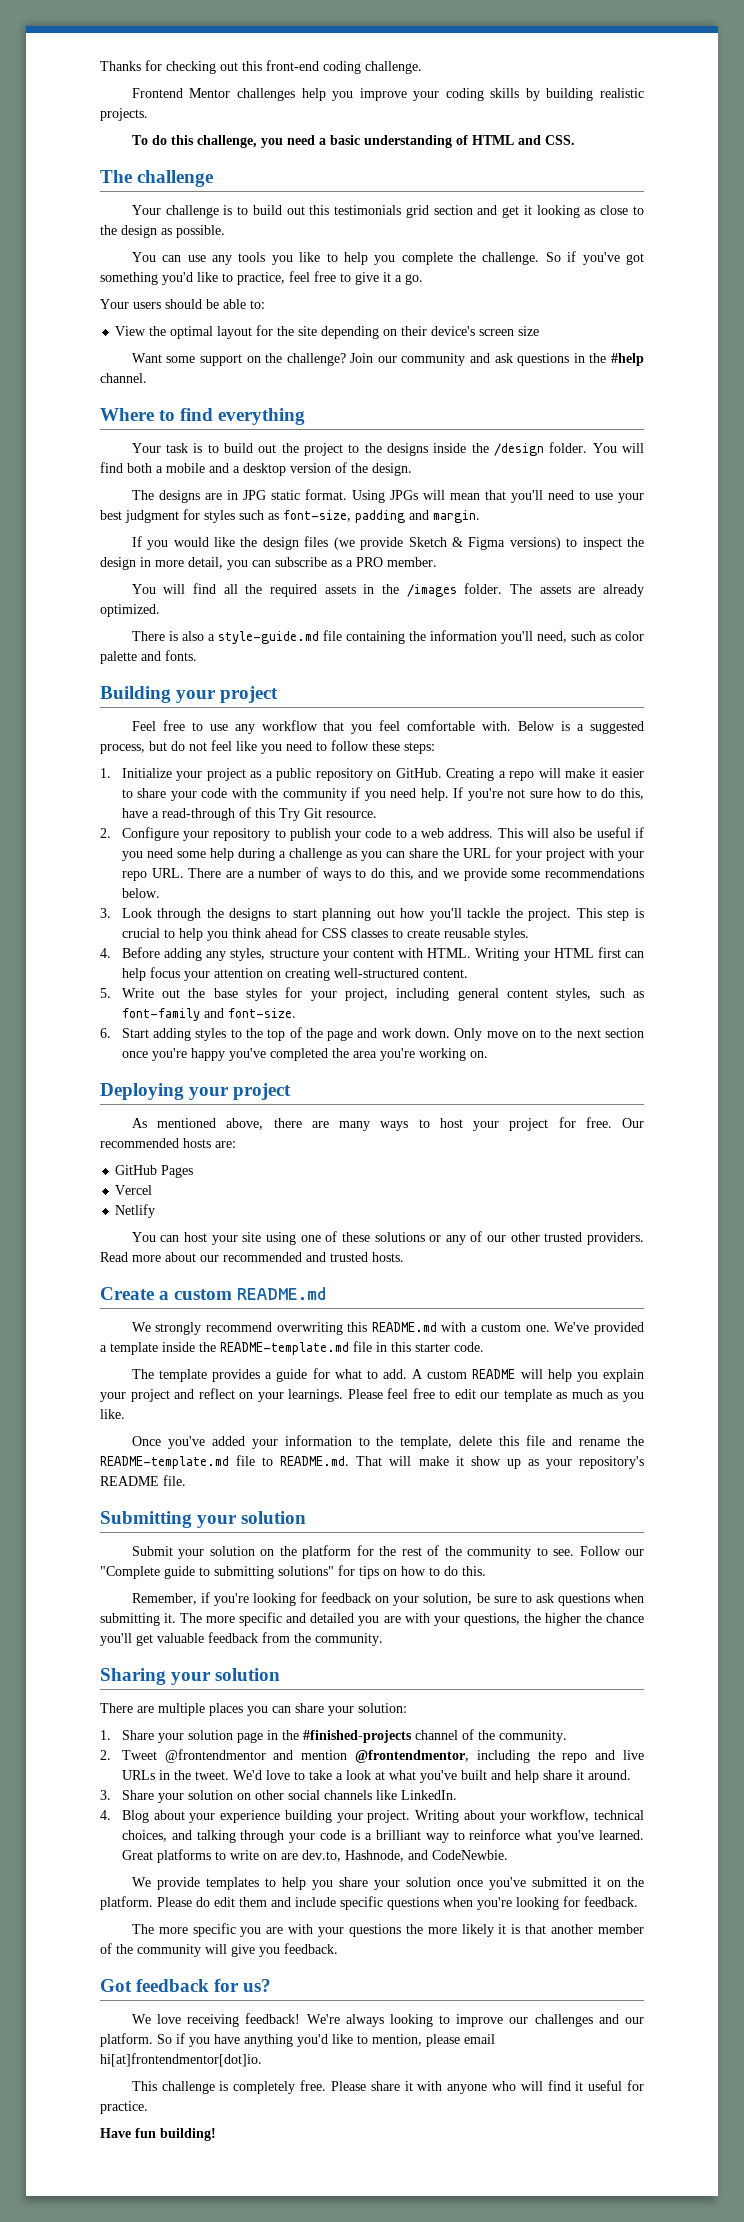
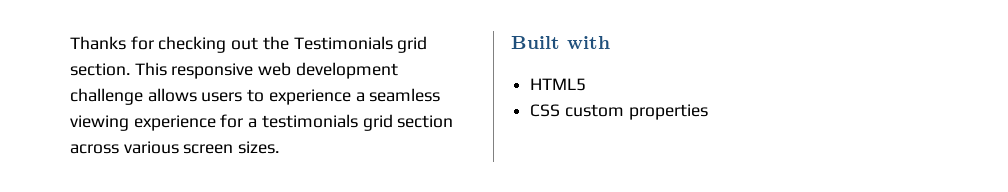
- Thanks for checking out this front-end coding challenge.
- Frontend Mentor challenges help you improve your coding skills by building realistic projects.
- To do this challenge, you need a basic understanding of HTML and CSS.
- The challenge
- Your challenge is to build out this testimonials grid section and get it looking as close to the design as possible.
- You can use any tools you like to help you complete the challenge. So if you've got something you'd like to practice, feel free to give it a go.
- Your users should be able to:
- View the optimal layout for the site depending on their device's screen size
- Want some support on the challenge? Join our community and ask questions in the #help channel.
- Where to find everything
- Your task is to build out the project to the designs inside the /design folder. You will find both a mobile and a desktop version of the design.
- The designs are in JPG static format. Using JPGs will mean that you'll need to use your best judgment for styles such as font-size, padding and margin.
- If you would like the design files (we provide Sketch & Figma versions) to inspect the design in more detail, you can subscribe as a PRO member.
- You will find all the required assets in the /images folder. The assets are already optimized.
- There is also a style-guide.md file containing the information you'll need, such as color palette and fonts.
- Building your project
- Feel free to use any workflow that you feel comfortable with. Below is a suggested process, but do not feel like you need to follow these steps:
- 1. Initialize your project as a public repository on GitHub. Creating a repo will make it easier to share your code with the community if you need help. If you're not sure how to do this, have a read-through of this Try Git resource.
- 2. Configure your repository to publish your code to a web address. This will also be useful if you need some help during a challenge as you can share the URL for your project with your repo URL. There are a number of ways to do this, and we provide some recommendations below.
- 3. Look through the designs to start planning out how you'll tackle the project. This step is crucial to help you think ahead for CSS classes to create reusable styles.
- 4. Before adding any styles, structure your content with HTML. Writing your HTML first can help focus your attention on creating well-structured content.
- 5. Write out the base styles for your project, including general content styles, such as font-family and font-size.
- 6. Start adding styles to the top of the page and work down. Only move on to the next section once you're happy you've completed the area you're working on.
- Deploying your project
- As mentioned above, there are many ways to host your project for free. Our recommended hosts are:
- GitHub Pages
- Vercel
- Netlify
- You can host your site using one of these solutions or any of our other trusted providers. Read more about our recommended and trusted hosts.
- Create a custom README.md
- We strongly recommend overwriting this README.md with a custom one. We've provided a template inside the README-template.md file in this starter code.
- The template provides a guide for what to add. A custom README will help you explain your project and reflect on your learnings. Please feel free to edit our template as much as you like.
- Once you've added your information to the template, delete this file and rename the README-template.md file to README.md. That will make it show up as your repository's README file.
- Submitting your solution
- Submit your solution on the platform for the rest of the community to see. Follow our "Complete guide to submitting solutions" for tips on how to do this.
- Remember, if you're looking for feedback on your solution, be sure to ask questions when submitting it. The more specific and detailed you are with your questions, the higher the chance you'll get valuable feedback from the community.
- Sharing your solution
- There are multiple places you can share your solution:
- 1. Share your solution page in the #finished-projects channel of the community.
- 2. Tweet @frontendmentor and mention @frontendmentor, including the repo and live URLs in the tweet. We'd love to take a look at what you've built and help share it around.
- 3. Share your solution on other social channels like LinkedIn.
- 4. Blog about your experience building your project. Writing about your workflow, technical choices, and talking through your code is a brilliant way to reinforce what you've learned. Great platforms to write on are dev.to, Hashnode, and CodeNewbie.
- We provide templates to help you share your solution once you've submitted it on the platform. Please do edit them and include specific questions when you're looking for feedback.
- The more specific you are with your questions the more likely it is that another member of the community will give you feedback.
- Got feedback for us?
- We love receiving feedback! We're always looking to improve our challenges and our platform. So if you have anything you'd like to mention, please email hi[at]frontendmentor[dot]io.
- This challenge is completely free. Please share it with anyone who will find it useful for practice.
- Have fun building!
+ Thanks for checking out the Testimonials grid section. This responsive web development challenge allows users to experience a seamless viewing experience for a testimonials grid section across various screen sizes.
+ Built with
+ HTML5
+ CSS custom properties

